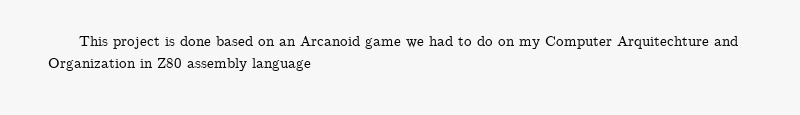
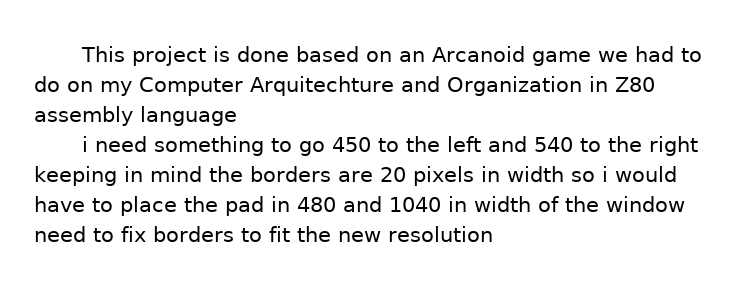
+ i need something to go 450 to the left and 540 to the right keeping in mind the borders are 20 pixels in width so i would have to place the pad in 480 and 1040 in width of the window need to fix borders to fit the new resolution

